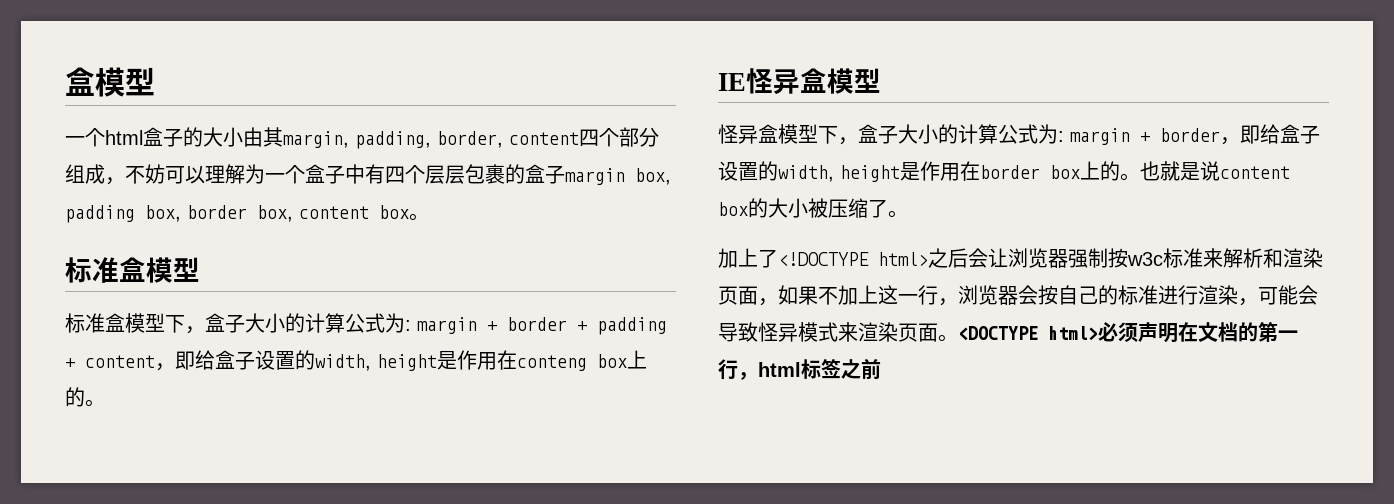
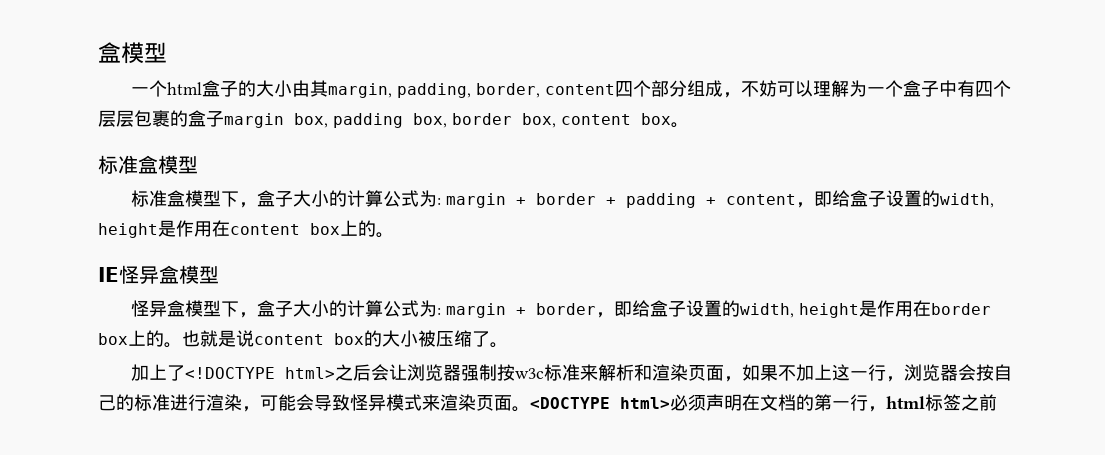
- 标准盒模型下，盒子大小的计算公式为: margin + border + padding + content，即给盒子设置的width, height是作用在conteng box上的。
+ 标准盒模型下，盒子大小的计算公式为: margin + border + padding + content，即给盒子设置的width, height是作用在content box上的。

